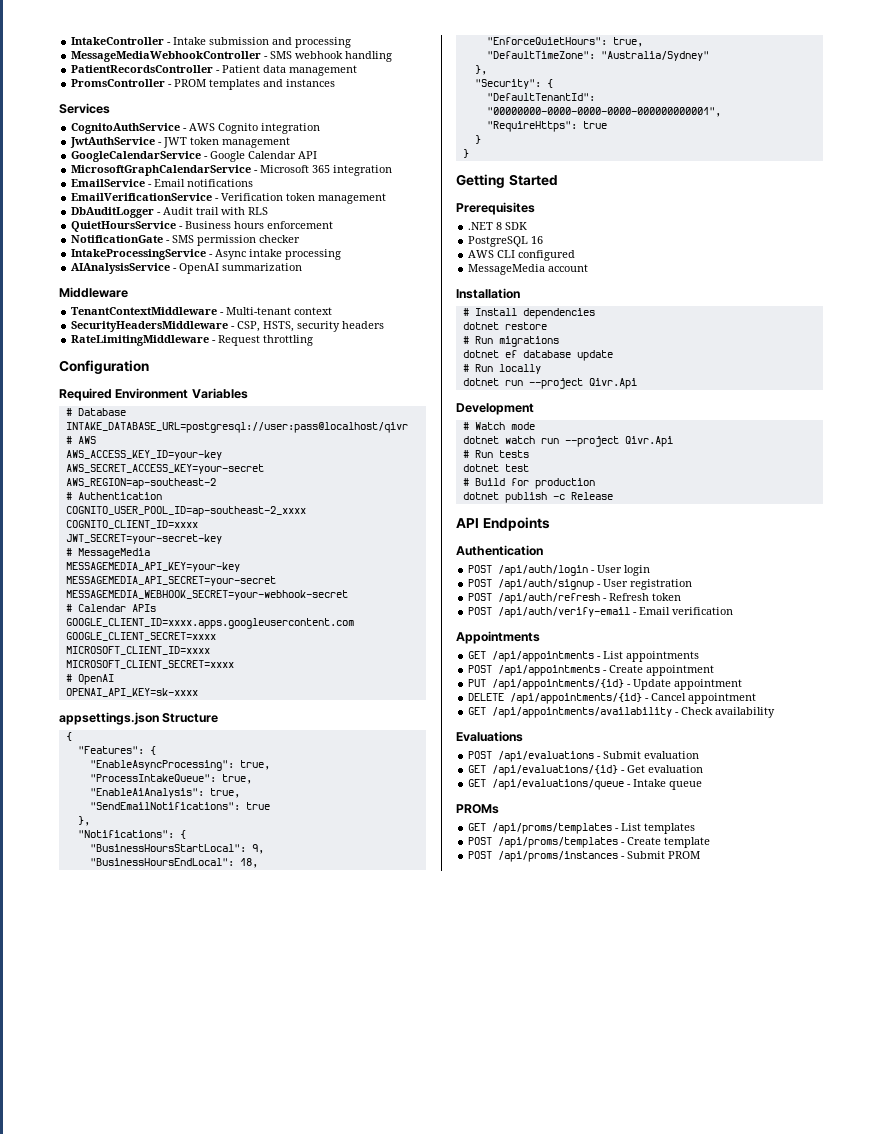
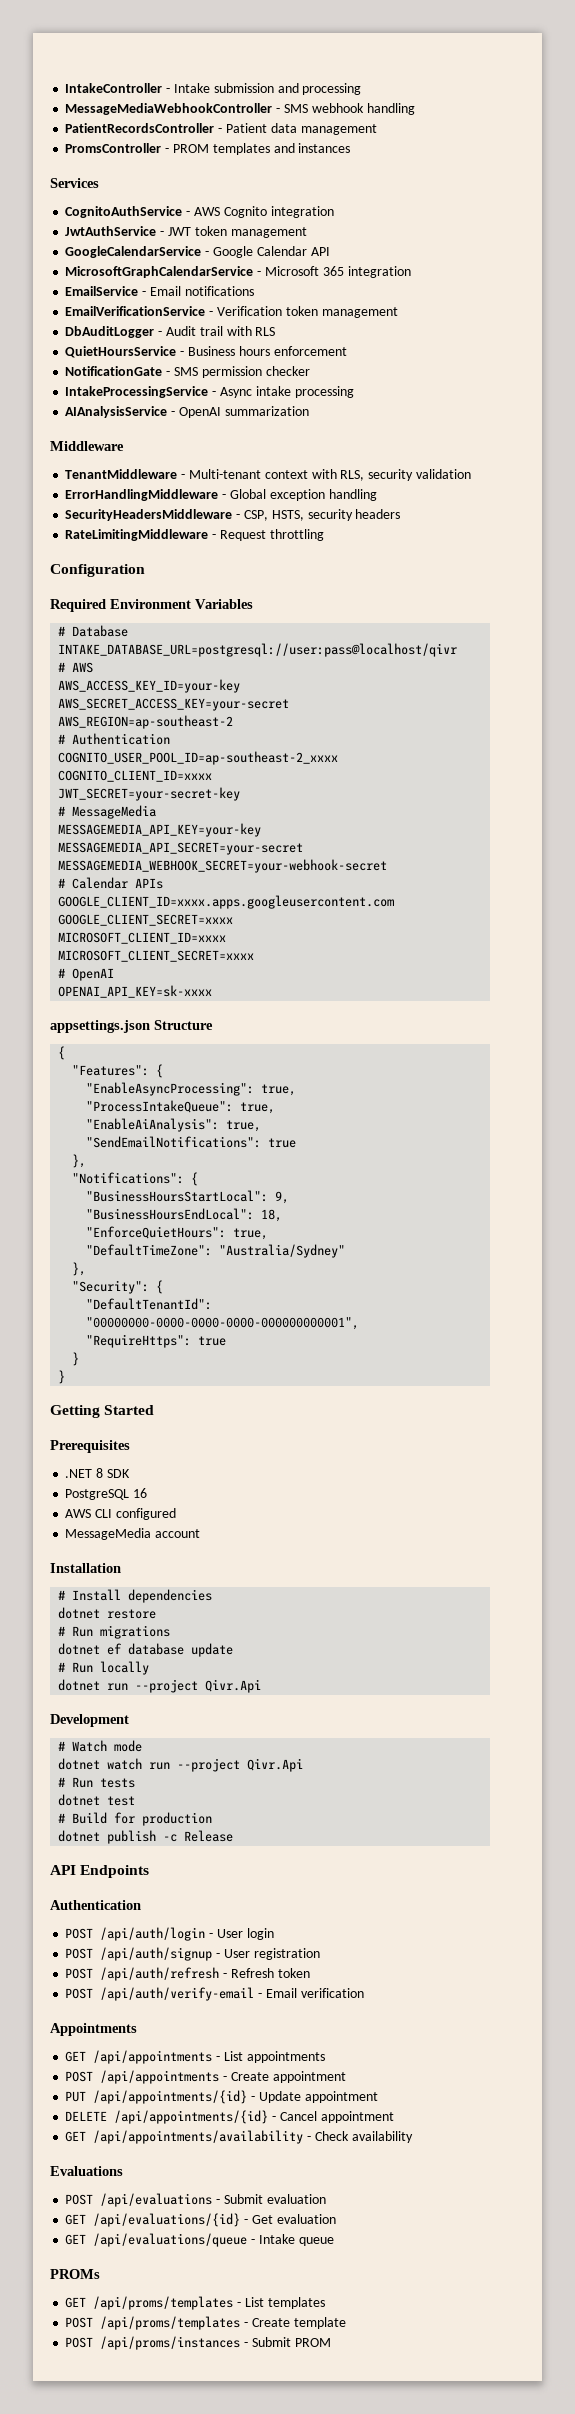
- TenantContextMiddleware - Multi-tenant context
+ TenantMiddleware - Multi-tenant context with RLS, security validation
+ ErrorHandlingMiddleware - Global exception handling

